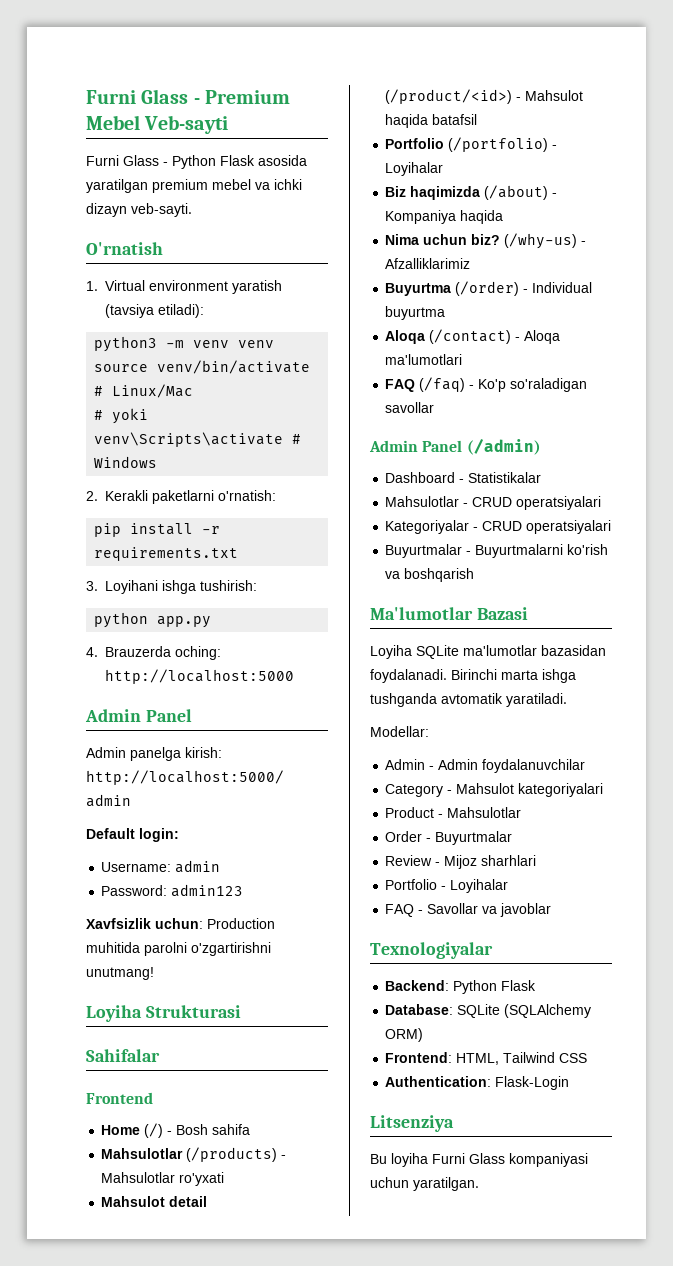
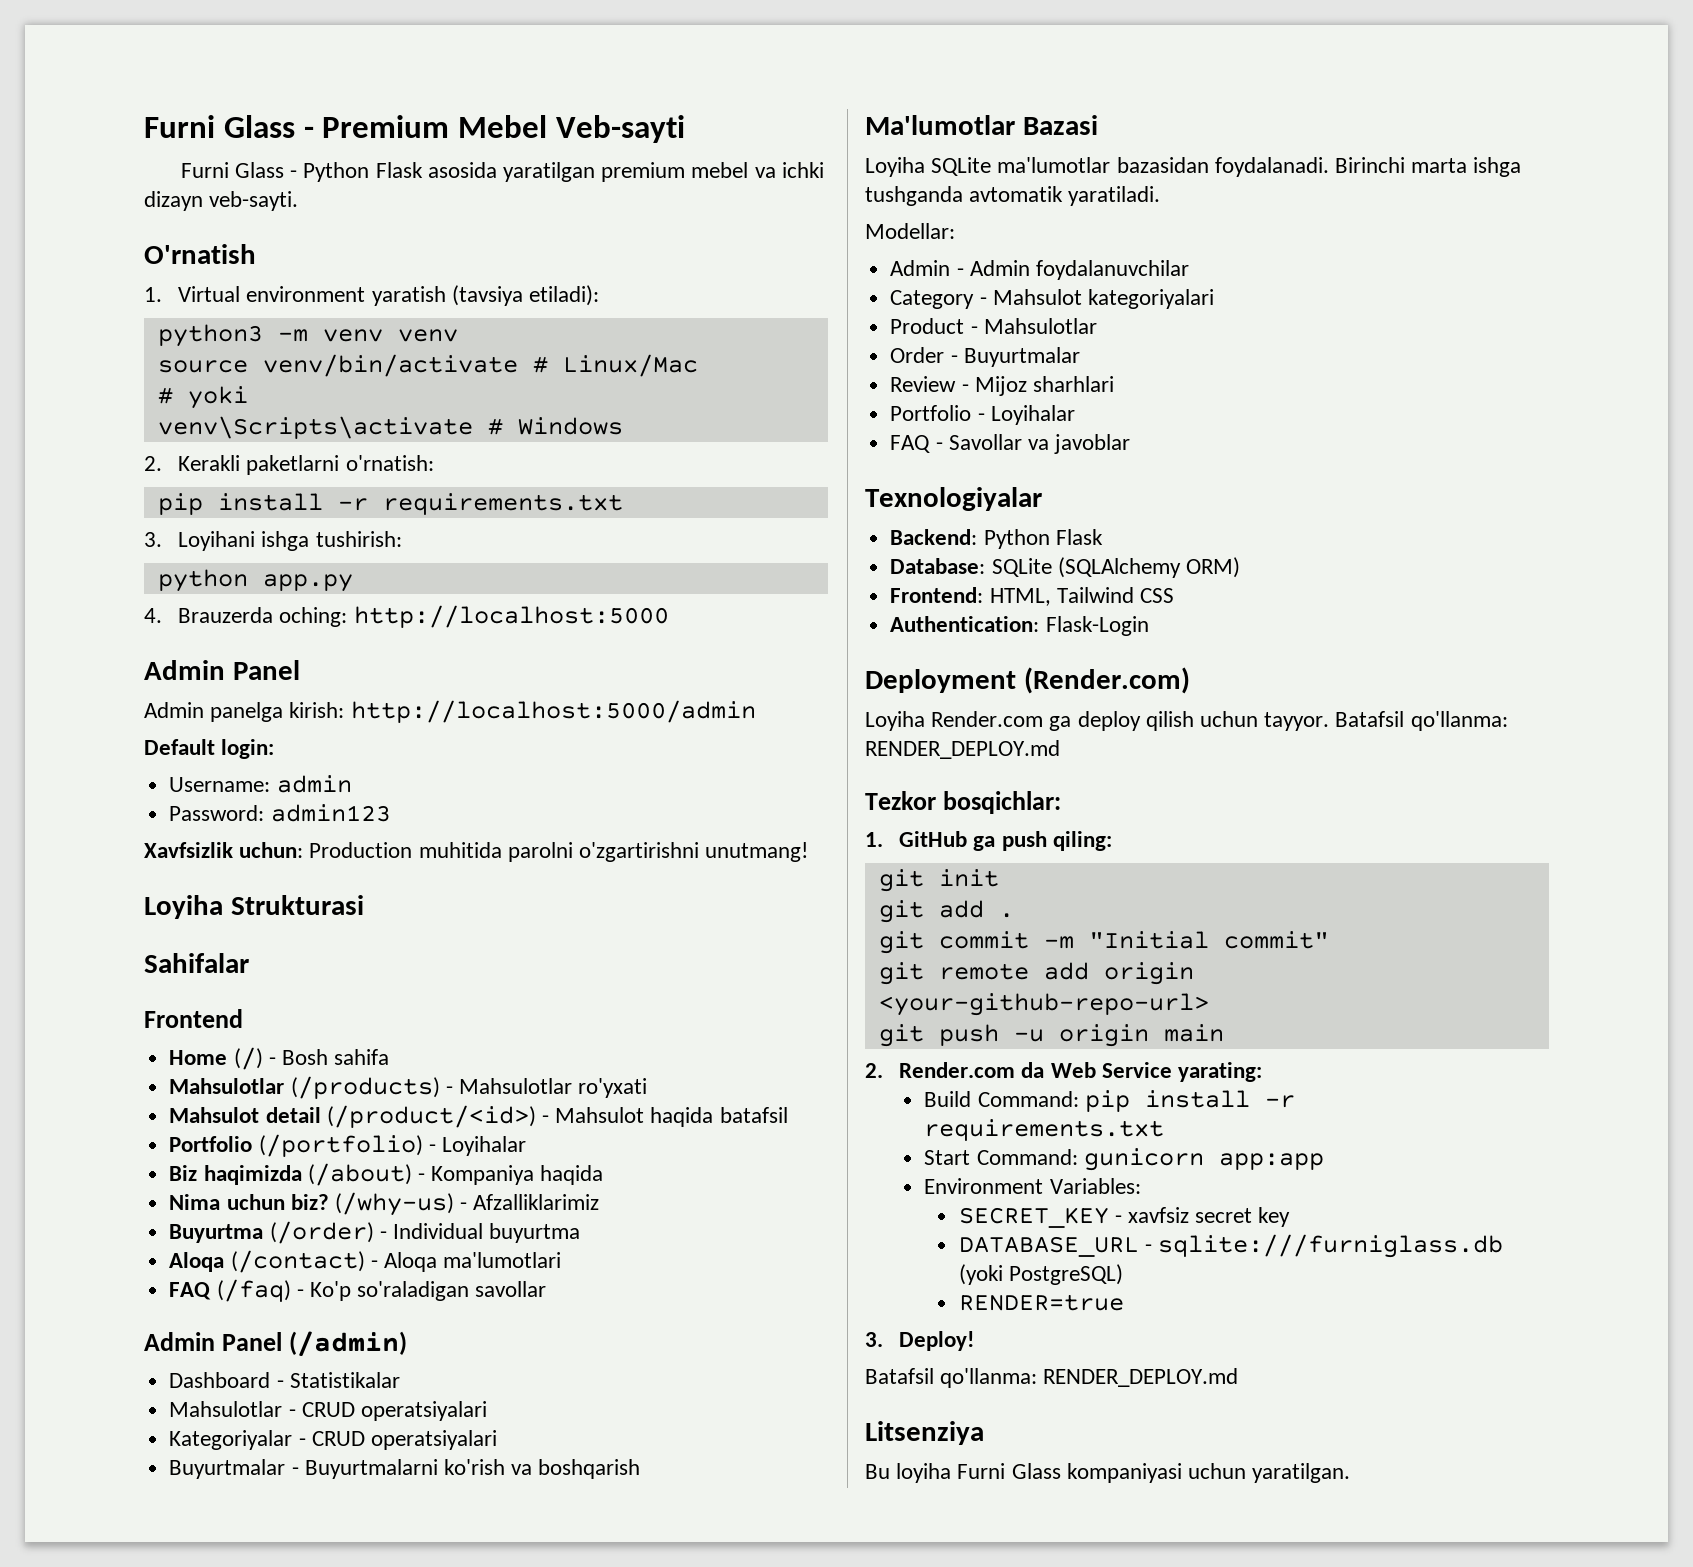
+ Deployment (Render.com)
+ Loyiha Render.com ga deploy qilish uchun tayyor. Batafsil qo'llanma: RENDER_DEPLOY.md
+ Tezkor bosqichlar:
+ 1. GitHub ga push qiling:
+ git init
+ git add .
+ git commit -m "Initial commit"
+ git remote add origin <your-github-repo-url>
+ git push -u origin main
+ 2. Render.com da Web Service yarating:
+ Build Command: pip install -r requirements.txt
+ Start Command: gunicorn app:app
+ Environment Variables:
+ SECRET_KEY - xavfsiz secret key
+ DATABASE_URL - sqlite:///furniglass.db (yoki PostgreSQL)
+ RENDER=true
+ 3. Deploy!
+ Batafsil qo'llanma: RENDER_DEPLOY.md

